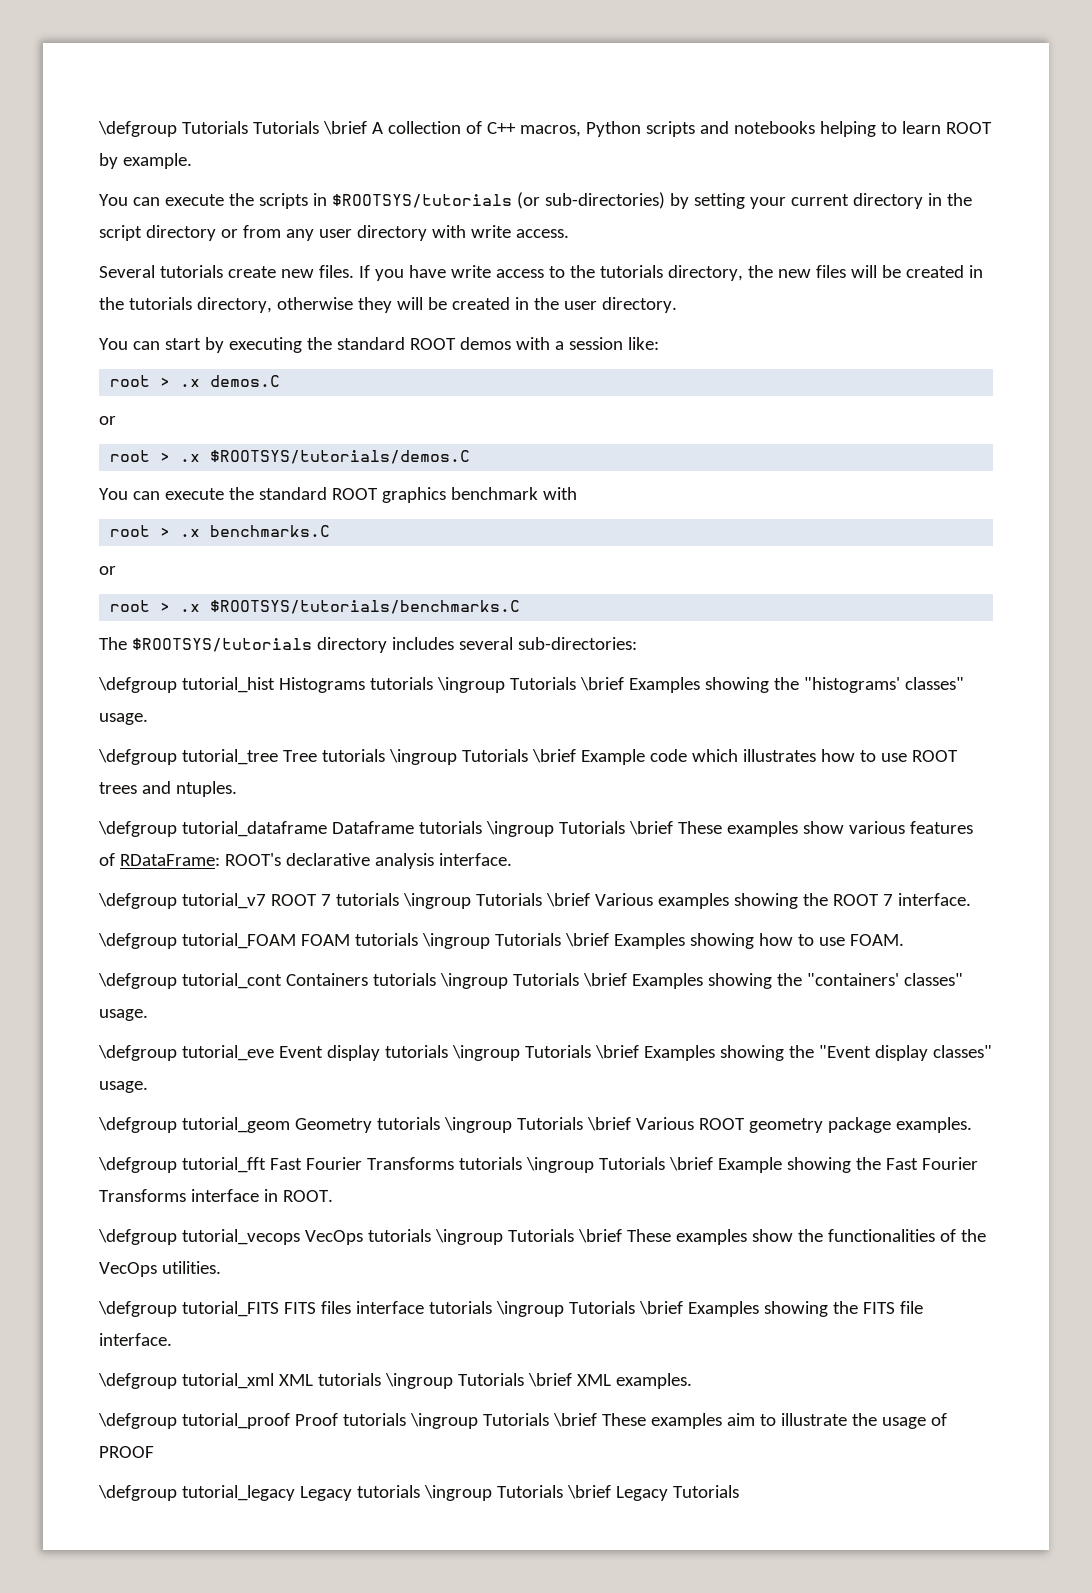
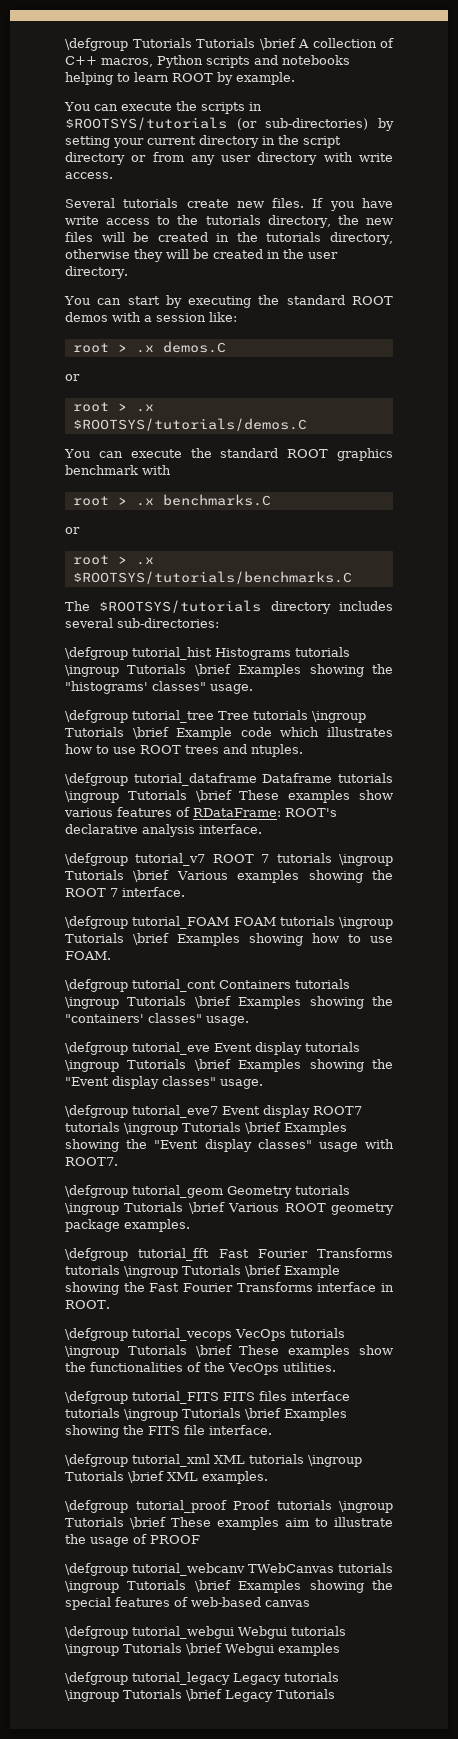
+ \defgroup tutorial_eve7 Event display ROOT7 tutorials \ingroup Tutorials \brief Examples showing the "Event display classes" usage with ROOT7.
+ \defgroup tutorial_webcanv TWebCanvas tutorials \ingroup Tutorials \brief Examples showing the special features of web-based canvas
+ \defgroup tutorial_webgui Webgui tutorials \ingroup Tutorials \brief Webgui examples

